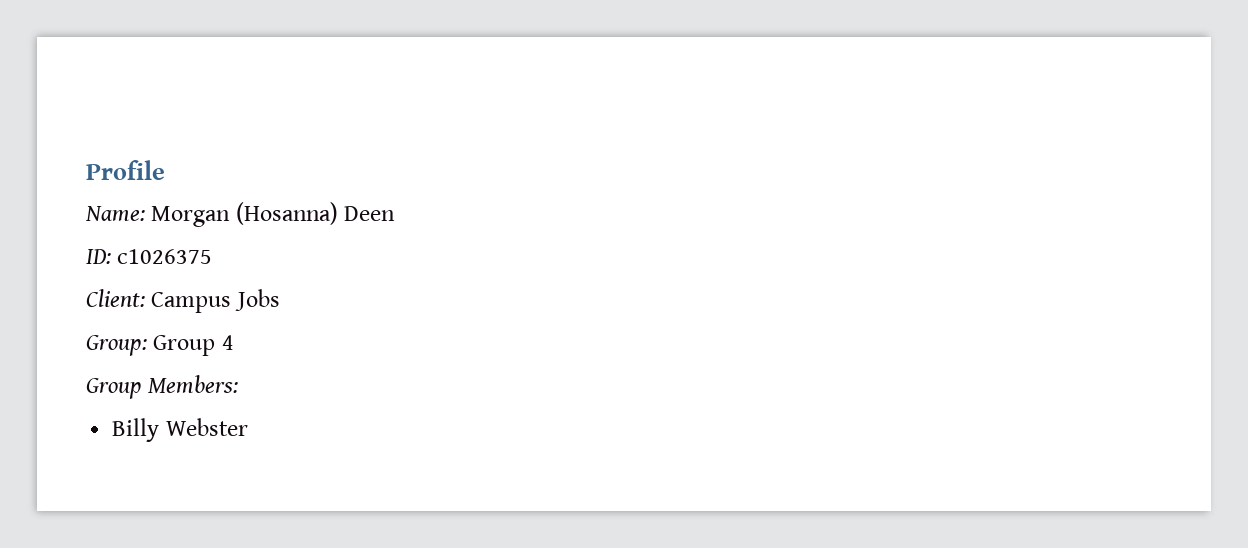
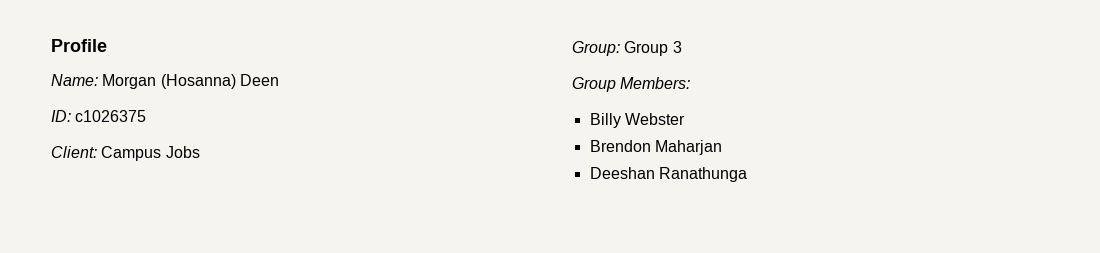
- Group: Group 4
+ Group: Group 3
+ Brendon Maharjan
+ Deeshan Ranathunga

